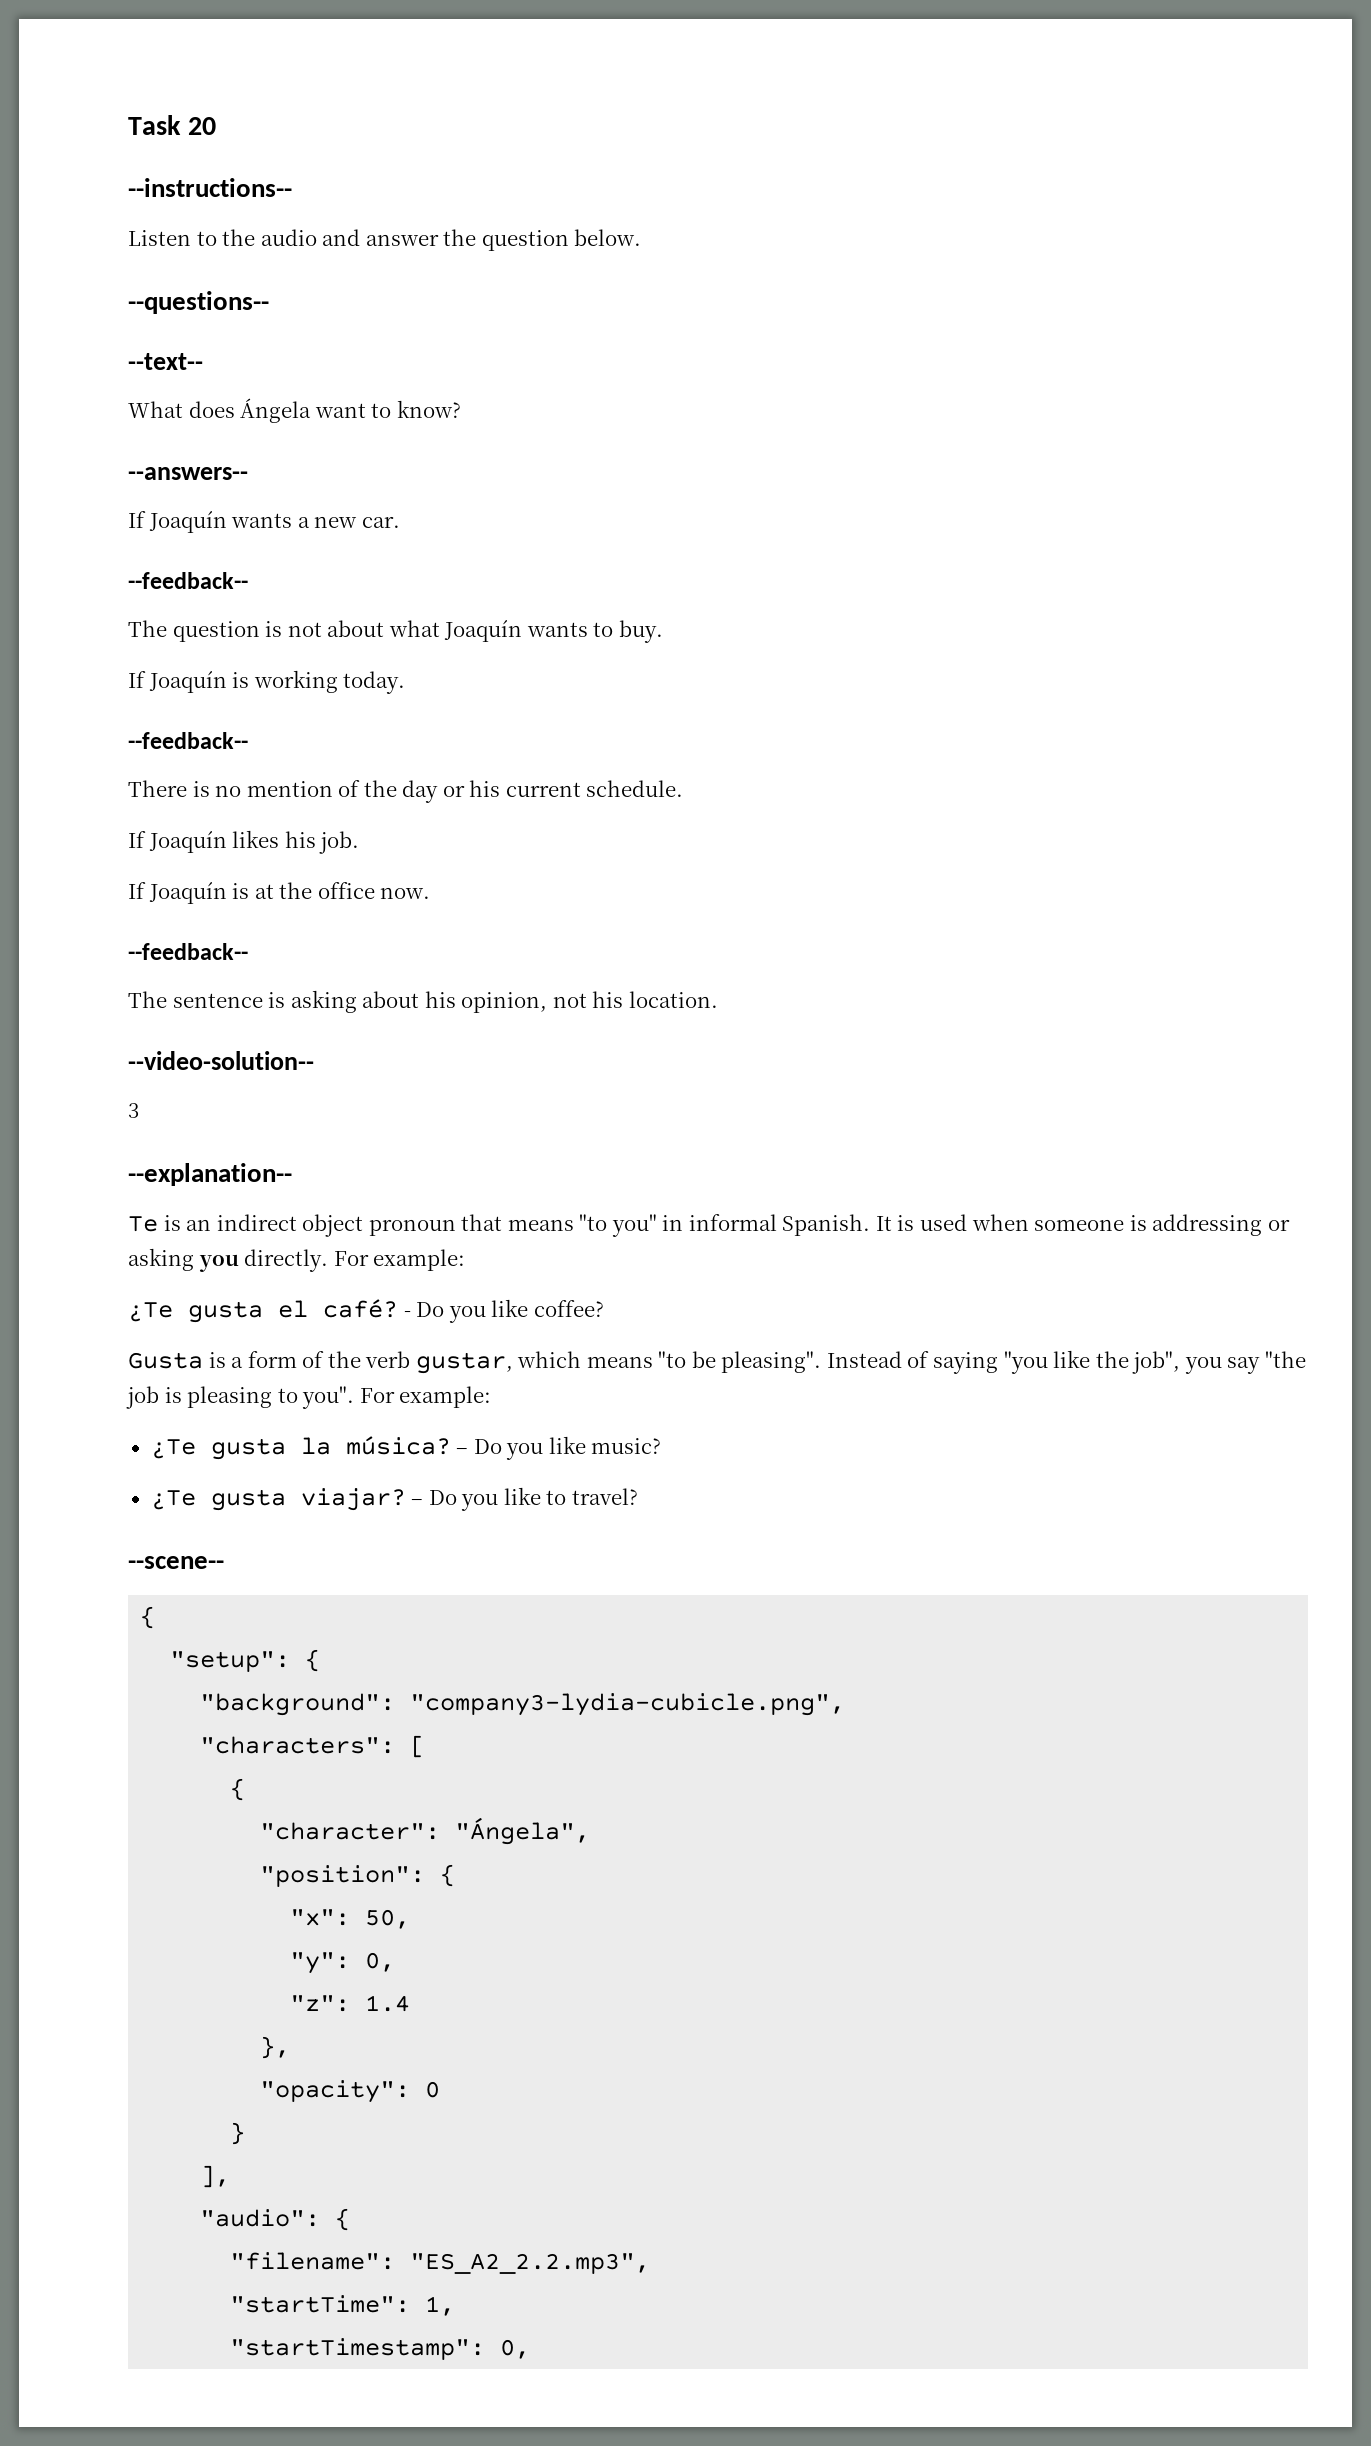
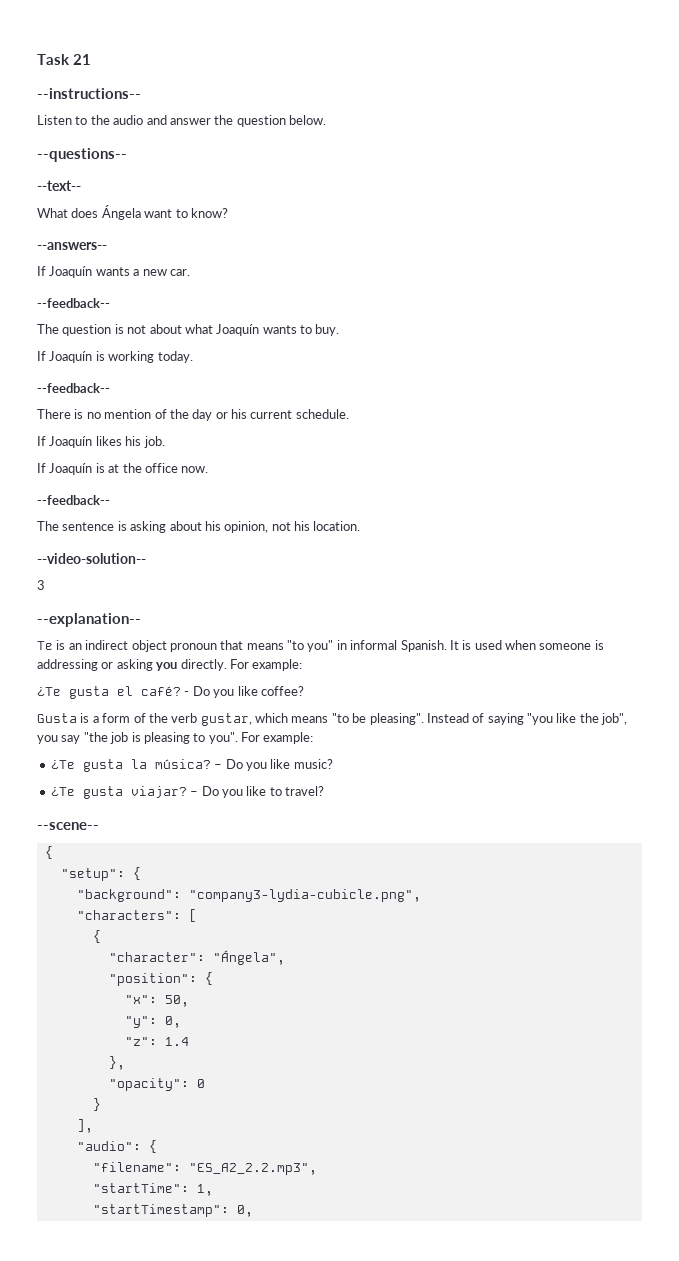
- Task 20
+ Task 21

